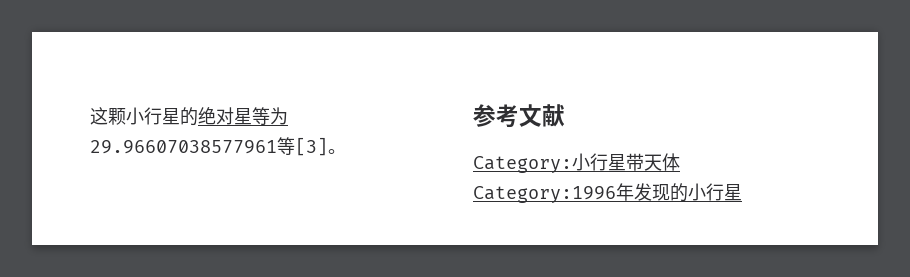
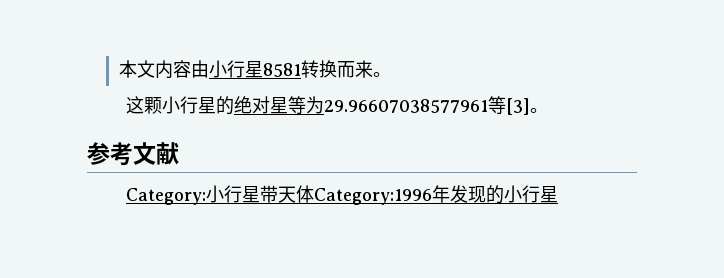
+ 本文内容由小行星8581转换而来。

